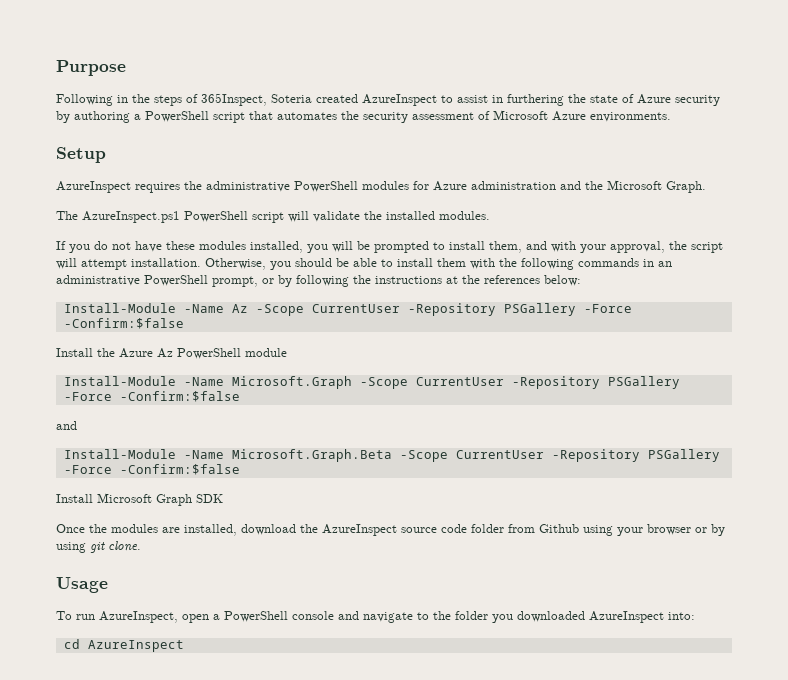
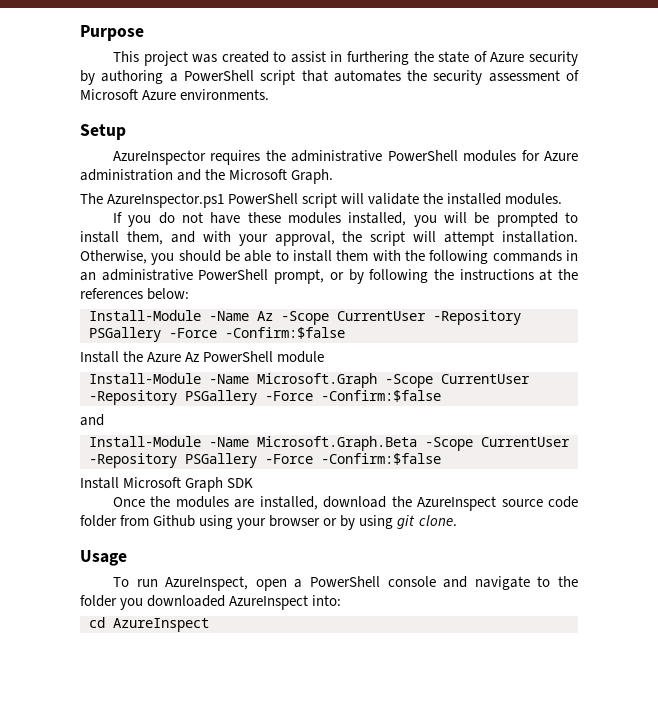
- Following in the steps of 365Inspect, Soteria created AzureInspect to assist in furthering the state of Azure security by authoring a PowerShell script that automates the security assessment of Microsoft Azure environments.
+ This project was created to assist in furthering the state of Azure security by authoring a PowerShell script that automates the security assessment of Microsoft Azure environments.
- AzureInspect requires the administrative PowerShell modules for Azure administration and the Microsoft Graph.
+ AzureInspector requires the administrative PowerShell modules for Azure administration and the Microsoft Graph.
- The AzureInspect.ps1 PowerShell script will validate the installed modules.
+ The AzureInspector.ps1 PowerShell script will validate the installed modules.

